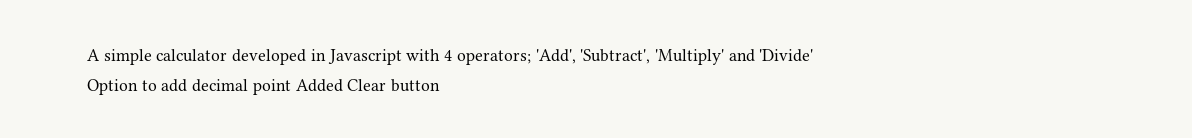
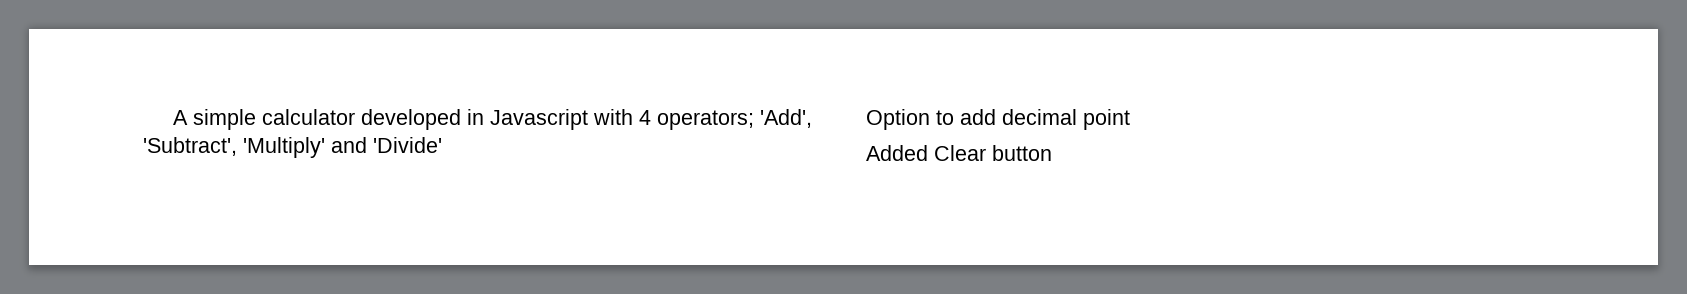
- Option to add decimal point Added Clear button
+ Option to add decimal point
+ Added Clear button

